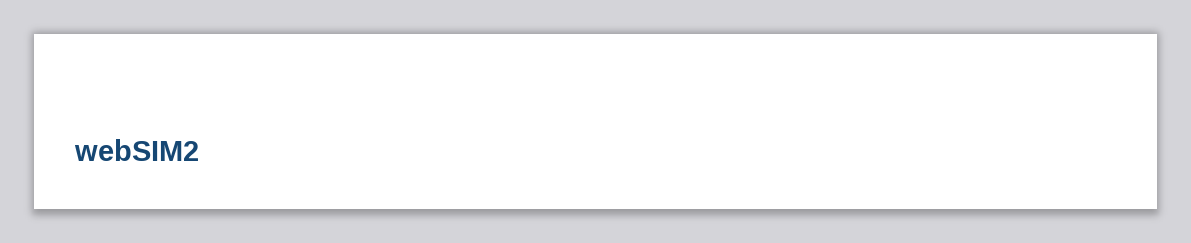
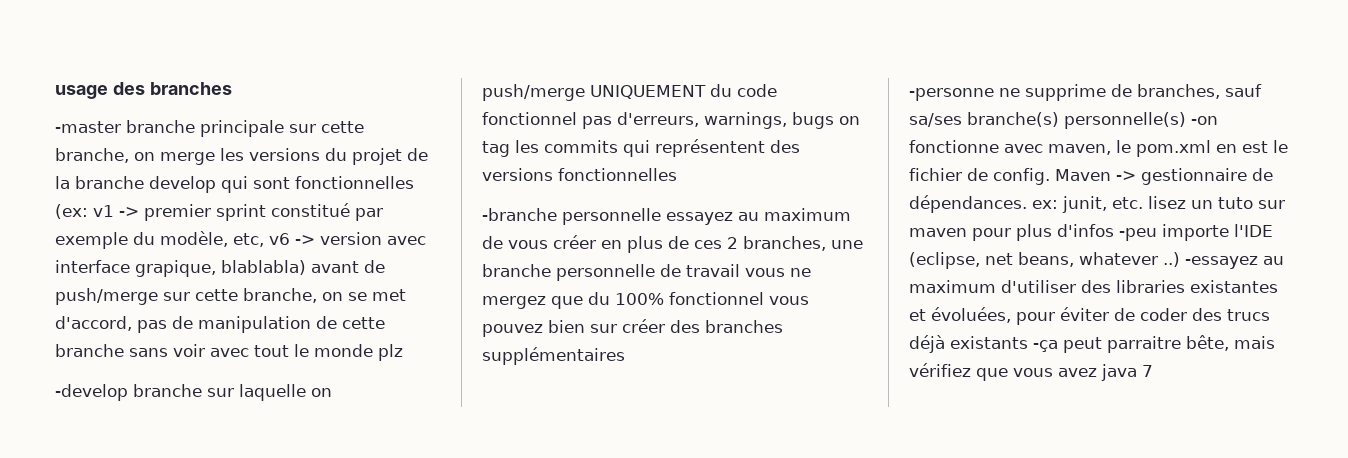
- webSIM2
+ usage des branches
+ -master branche principale sur cette branche, on merge les versions du projet de la branche develop qui sont fonctionnelles (ex: v1 -> premier sprint constitué par exemple du modèle, etc, v6 -> version avec interface grapique, blablabla) avant de push/merge sur cette branche, on se met d'accord, pas de manipulation de cette branche sans voir avec tout le monde plz
+ -develop branche sur laquelle on push/merge UNIQUEMENT du code fonctionnel pas d'erreurs, warnings, bugs on tag les commits qui représentent des versions fonctionnelles
+ -branche personnelle essayez au maximum de vous créer en plus de ces 2 branches, une branche personnelle de travail vous ne mergez que du 100% fonctionnel vous pouvez bien sur créer des branches supplémentaires
+ -personne ne supprime de branches, sauf sa/ses branche(s) personnelle(s) -on fonctionne avec maven, le pom.xml en est le fichier de config. Maven -> gestionnaire de dépendances. ex: junit, etc. lisez un tuto sur maven pour plus d'infos -peu importe l'IDE (eclipse, net beans, whatever ..) -essayez au maximum d'utiliser des libraries existantes et évoluées, pour éviter de coder des trucs déjà existants -ça peut parraitre bête, mais vérifiez que vous avez java 7

